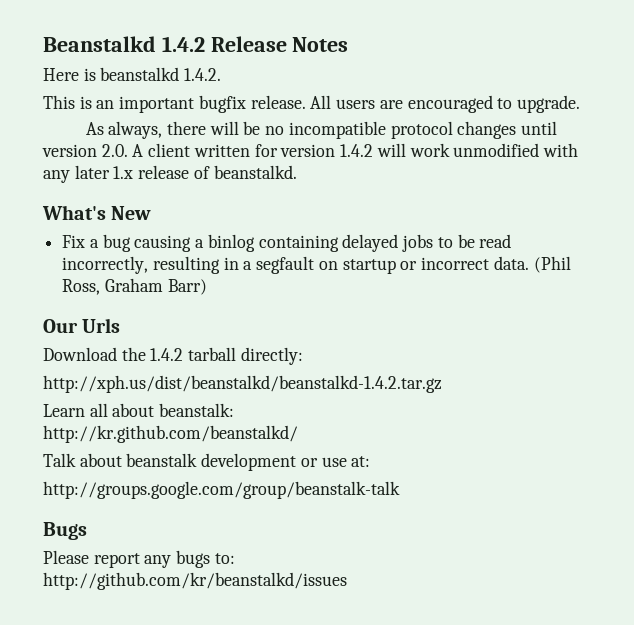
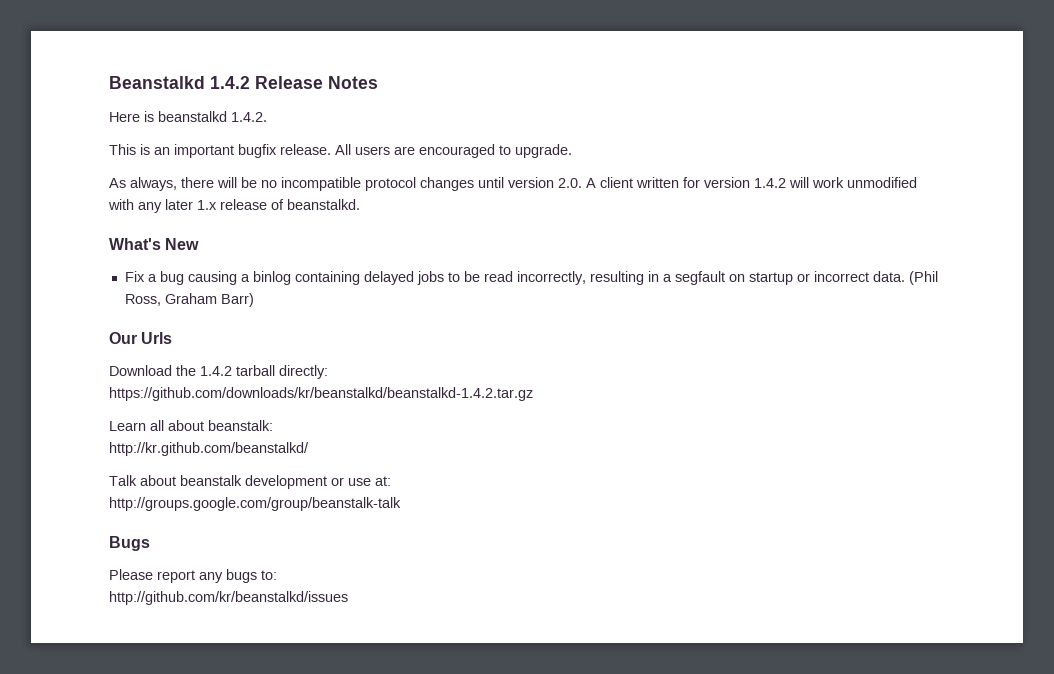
- http://xph.us/dist/beanstalkd/beanstalkd-1.4.2.tar.gz
+ https://github.com/downloads/kr/beanstalkd/beanstalkd-1.4.2.tar.gz

